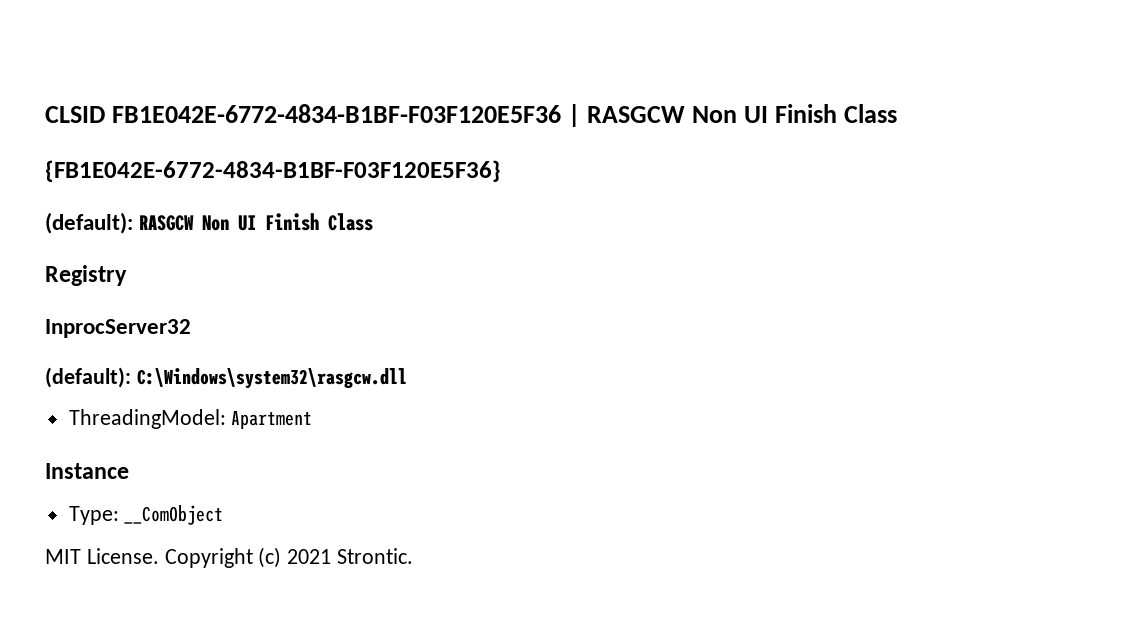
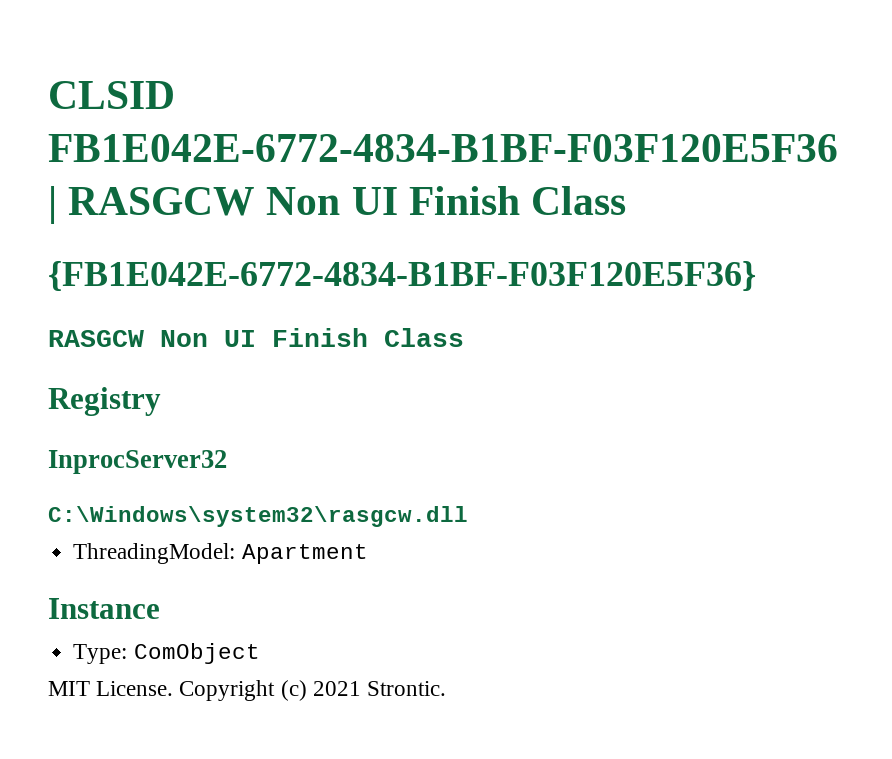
  {FB1E042E-6772-4834-B1BF-F03F120E5F36}
- (default): RASGCW Non UI Finish Class
+ RASGCW Non UI Finish Class
- (default): C:\Windows\system32\rasgcw.dll
+ C:\Windows\system32\rasgcw.dll
- Type: __ComObject
+ Type: ComObject

